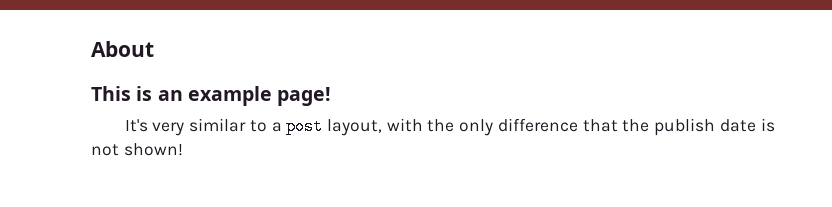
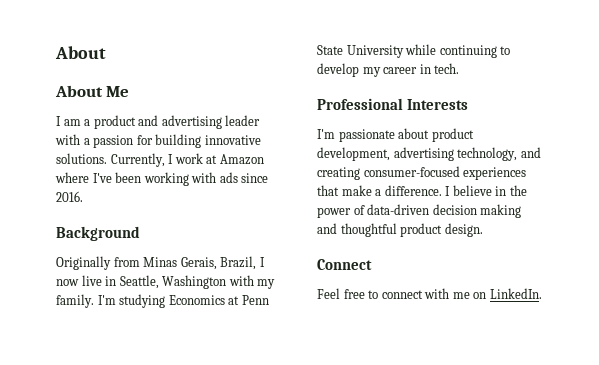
- This is an example page!
- It's very similar to a post layout, with the only difference that the publish date is not shown!
+ About Me
+ I am a product and advertising leader with a passion for building innovative solutions. Currently, I work at Amazon where I've been working with ads since 2016.
+ Background
+ Originally from Minas Gerais, Brazil, I now live in Seattle, Washington with my family. I'm studying Economics at Penn State University while continuing to develop my career in tech.
+ Professional Interests
+ I'm passionate about product development, advertising technology, and creating consumer-focused experiences that make a difference. I believe in the power of data-driven decision making and thoughtful product design.
+ Connect
+ Feel free to connect with me on LinkedIn.

